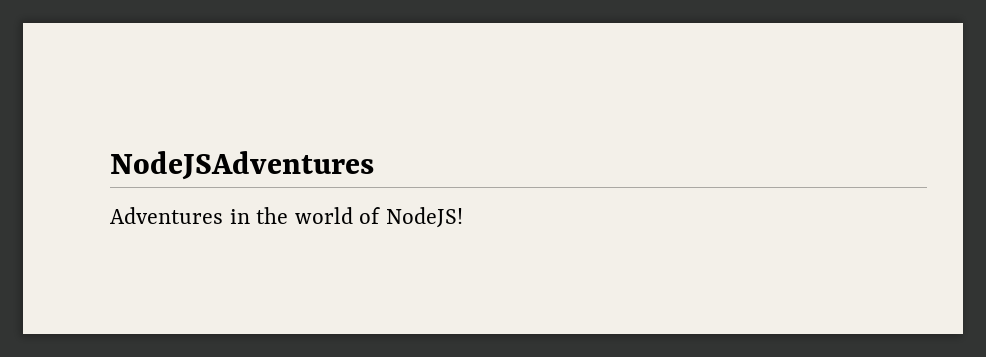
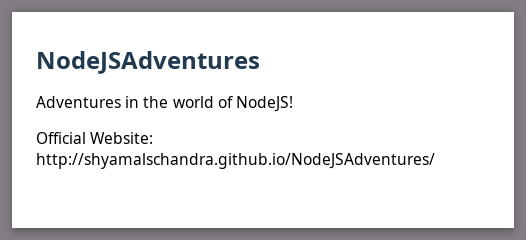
+ Official Website: http://shyamalschandra.github.io/NodeJSAdventures/

